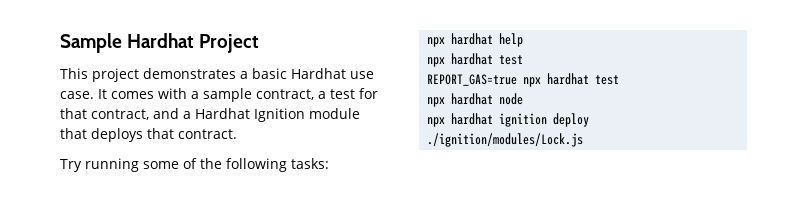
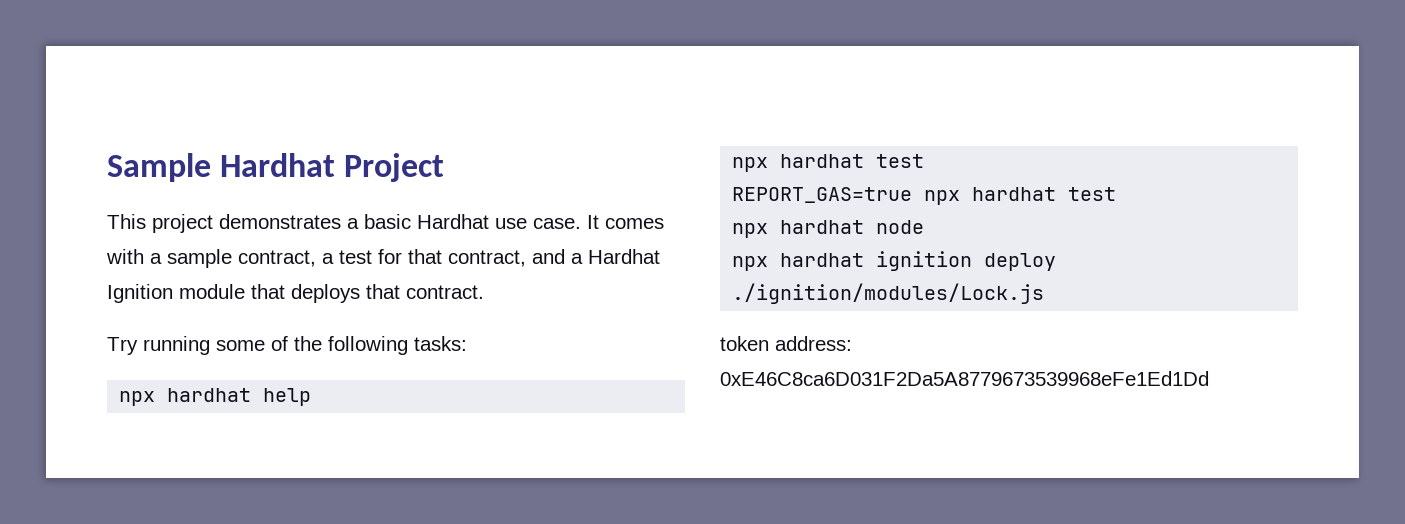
+ token address: 0xE46C8ca6D031F2Da5A8779673539968eFe1Ed1Dd

